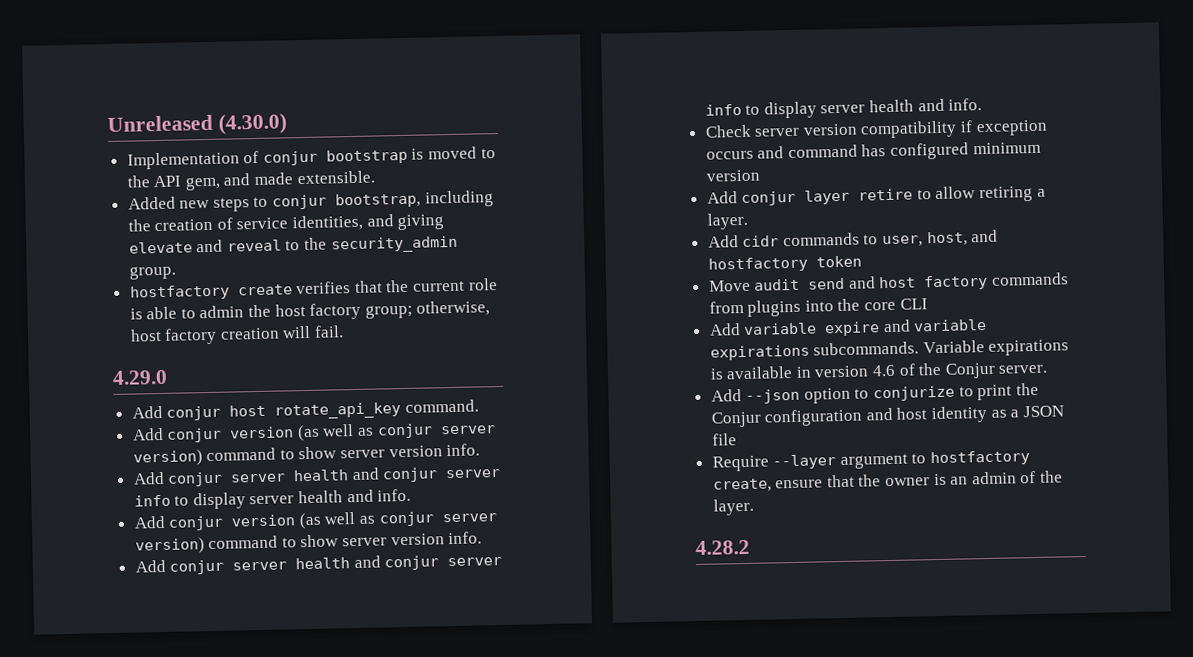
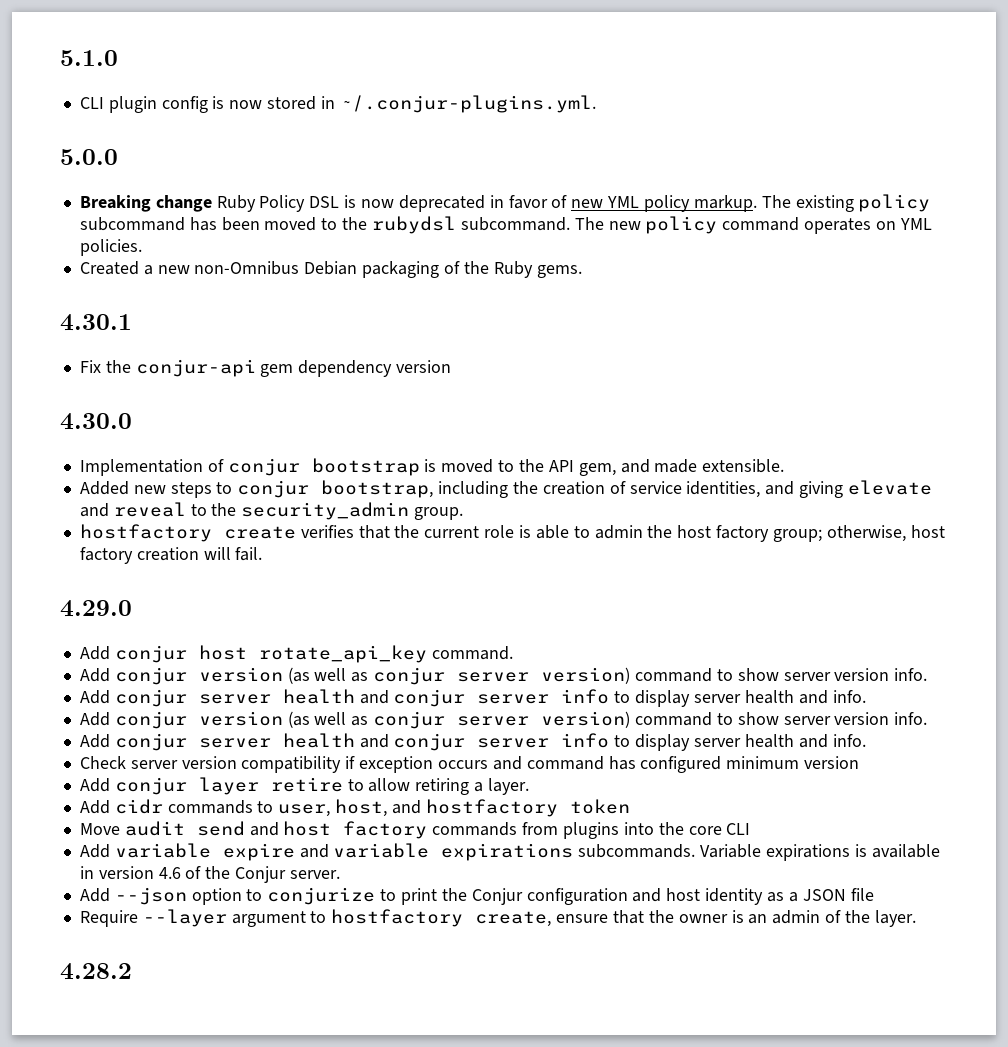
- Unreleased (4.30.0)
+ 5.1.0
+ CLI plugin config is now stored in ~/.conjur-plugins.yml.
+ 5.0.0
+ Breaking change Ruby Policy DSL is now deprecated in favor of new YML policy markup. The existing policy subcommand has been moved to the rubydsl subcommand. The new policy command operates on YML policies.
+ Created a new non-Omnibus Debian packaging of the Ruby gems.
+ 4.30.1
+ Fix the conjur-api gem dependency version
+ 4.30.0

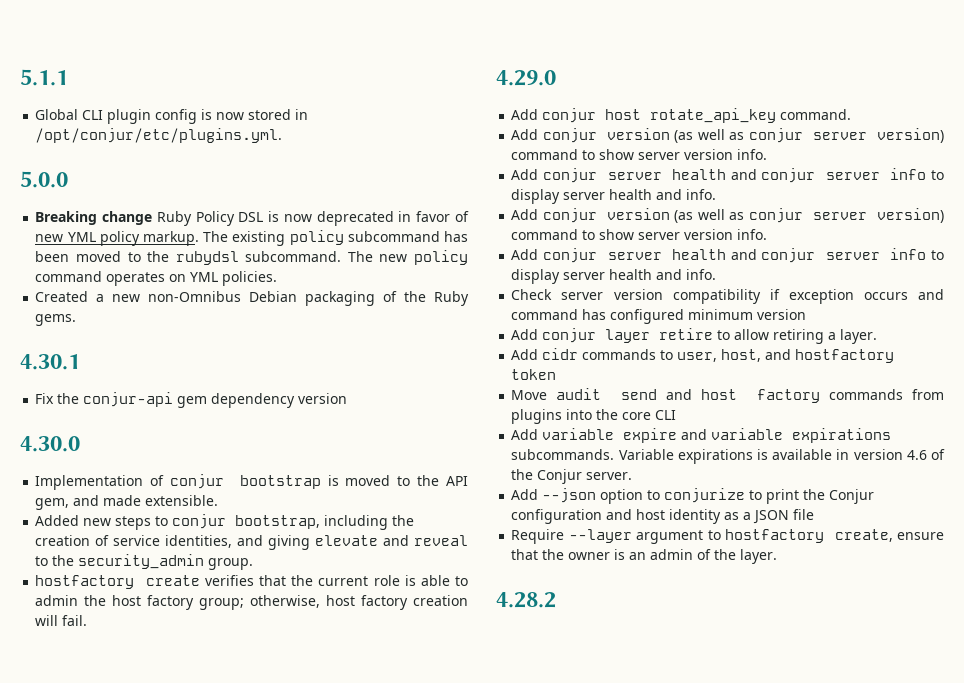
- 5.1.0
- CLI plugin config is now stored in ~/.conjur-plugins.yml.
+ 5.1.1
+ Global CLI plugin config is now stored in /opt/conjur/etc/plugins.yml.

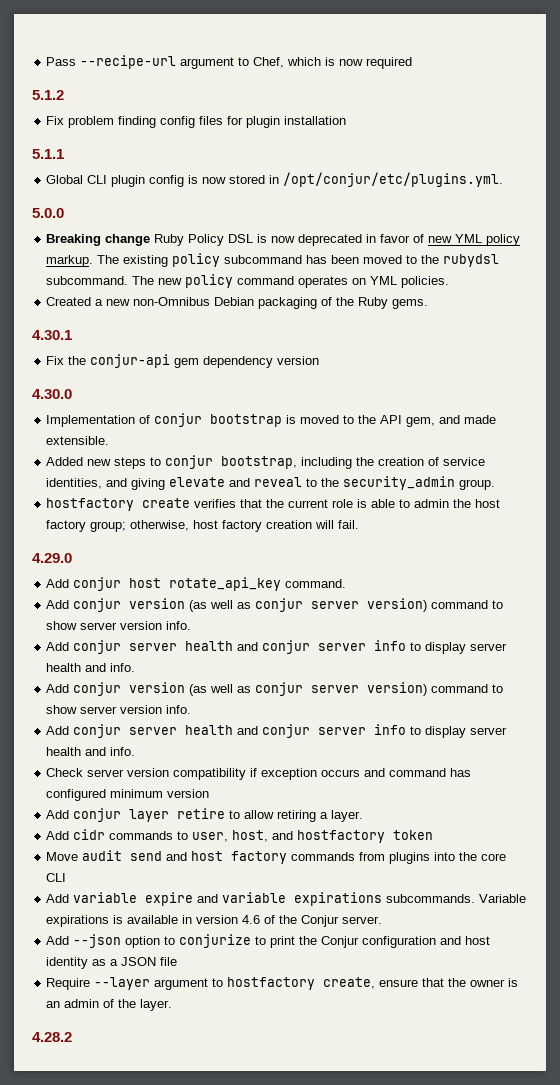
+ Pass --recipe-url argument to Chef, which is now required
+ 5.1.2
+ Fix problem finding config files for plugin installation

